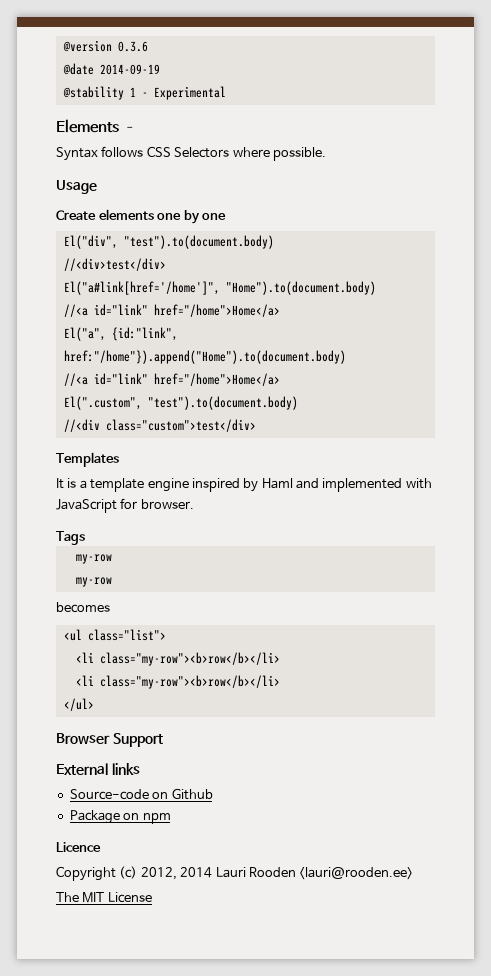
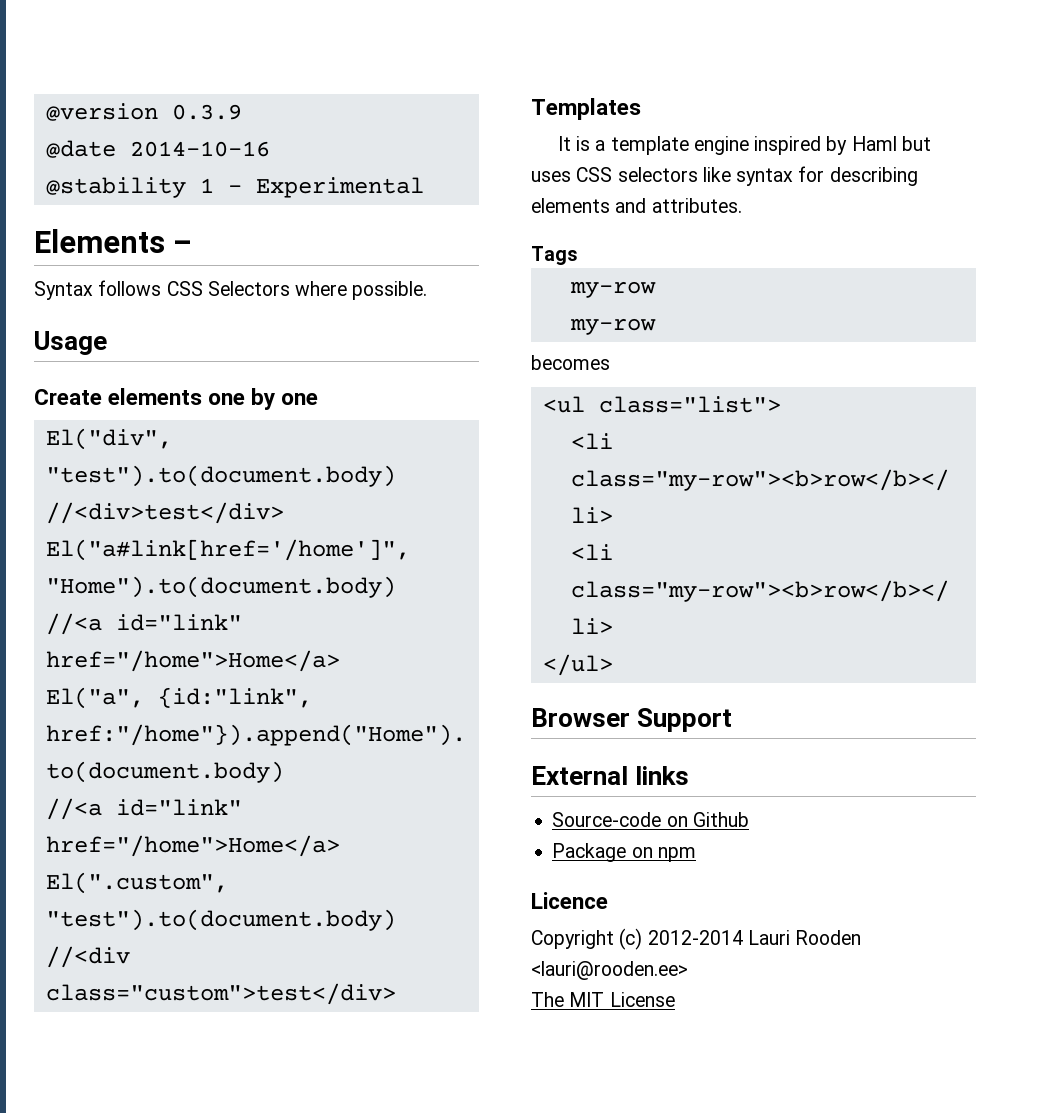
- @version 0.3.6
+ @version 0.3.9
- @date 2014-09-19
+ @date 2014-10-16
- It is a template engine inspired by Haml and implemented with JavaScript for browser.
+ It is a template engine inspired by Haml but uses CSS selectors like syntax for describing elements and attributes.
- Copyright (c) 2012, 2014 Lauri Rooden <lauri@rooden.ee>
+ Copyright (c) 2012-2014 Lauri Rooden <lauri@rooden.ee>

